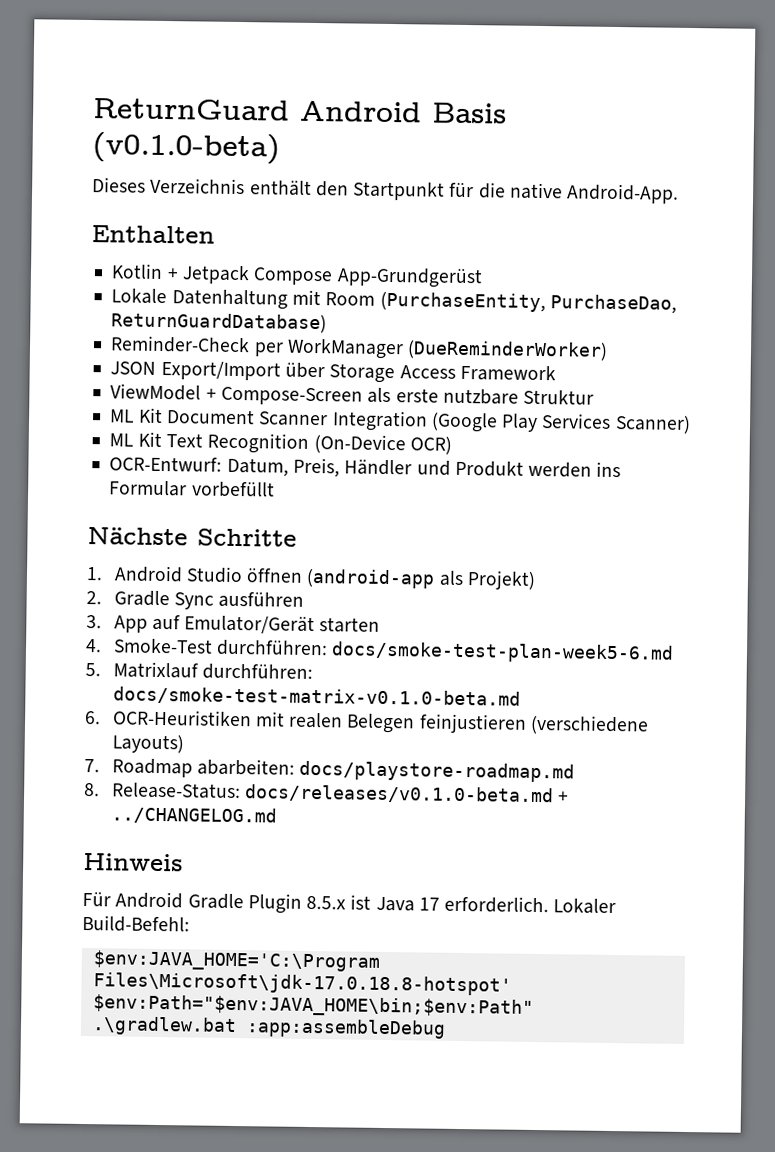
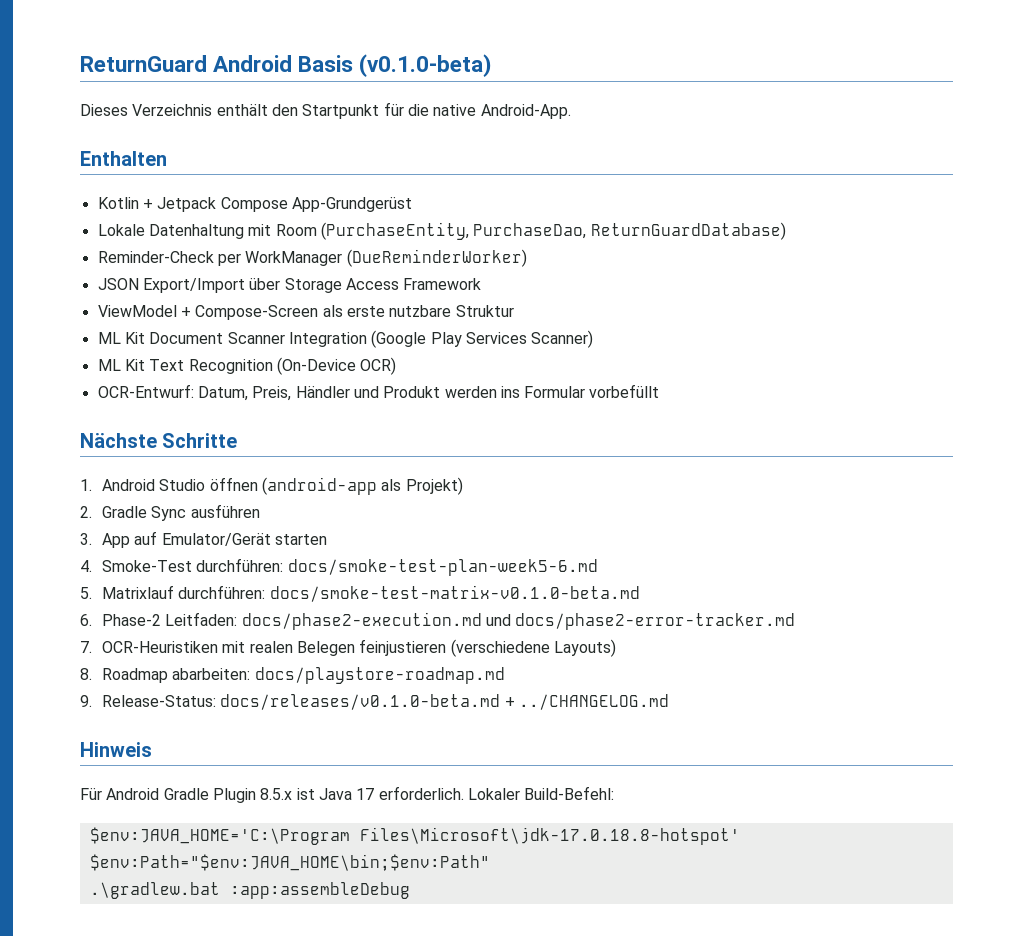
- 6. OCR-Heuristiken mit realen Belegen feinjustieren (verschiedene Layouts)
+ 6. Phase-2 Leitfaden: docs/phase2-execution.md und docs/phase2-error-tracker.md
+ 7. OCR-Heuristiken mit realen Belegen feinjustieren (verschiedene Layouts)
- 7. Roadmap abarbeiten: docs/playstore-roadmap.md
+ 8. Roadmap abarbeiten: docs/playstore-roadmap.md
- 8. Release-Status: docs/releases/v0.1.0-beta.md + ../CHANGELOG.md
+ 9. Release-Status: docs/releases/v0.1.0-beta.md + ../CHANGELOG.md

